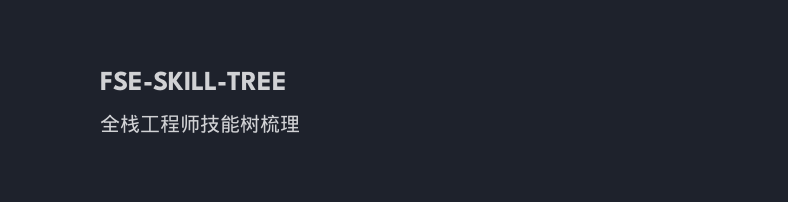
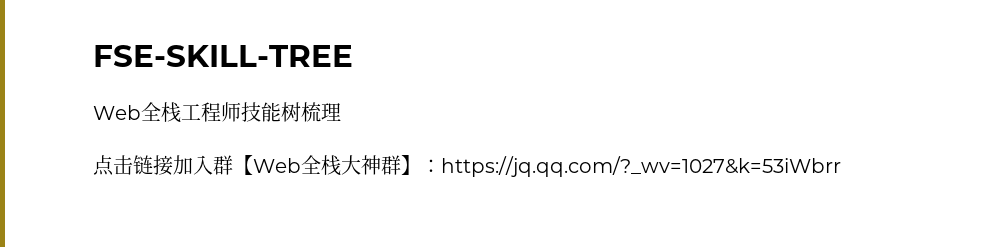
- 全栈工程师技能树梳理
+ Web全栈工程师技能树梳理
+ 点击链接加入群【Web全栈大神群】：https://jq.qq.com/?_wv=1027&k=53iWbrr

